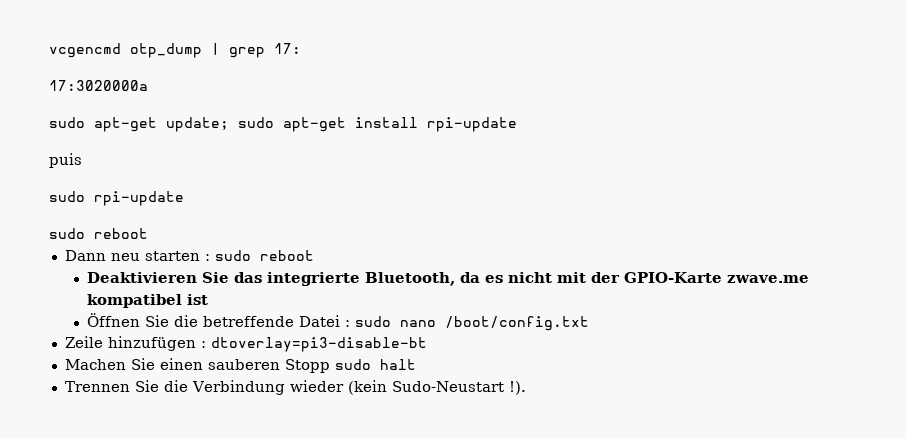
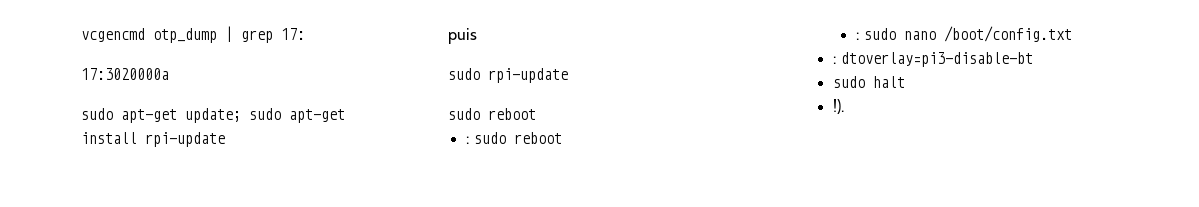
- Dann neu starten : sudo reboot
+ : sudo reboot
- Deaktivieren Sie das integrierte Bluetooth, da es nicht mit der GPIO-Karte zwave.me kompatibel ist
- Öffnen Sie die betreffende Datei : sudo nano /boot/config.txt
+ : sudo nano /boot/config.txt
- Zeile hinzufügen : dtoverlay=pi3-disable-bt
+ : dtoverlay=pi3-disable-bt
- Machen Sie einen sauberen Stopp sudo halt
- Trennen Sie die Verbindung wieder (kein Sudo-Neustart !).
+ sudo halt
+ !).

